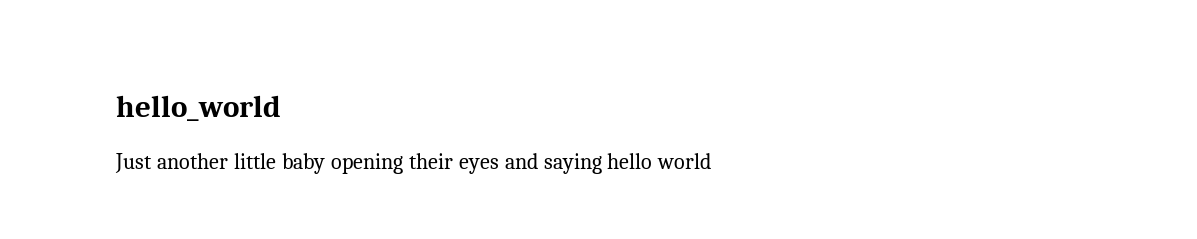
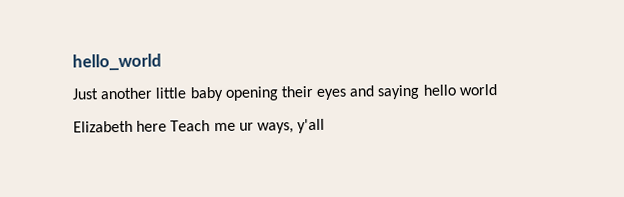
+ Elizabeth here Teach me ur ways, y'all

